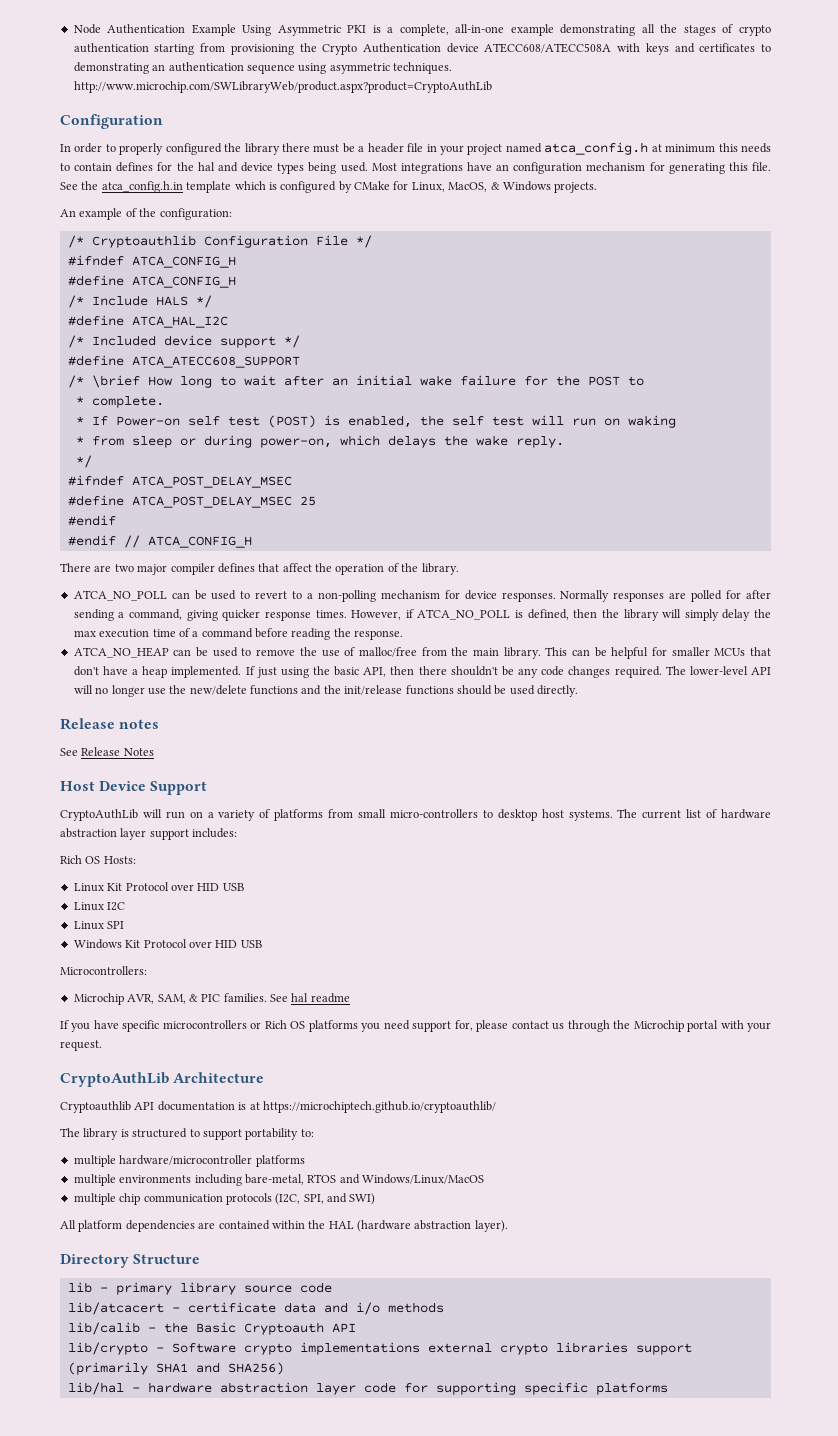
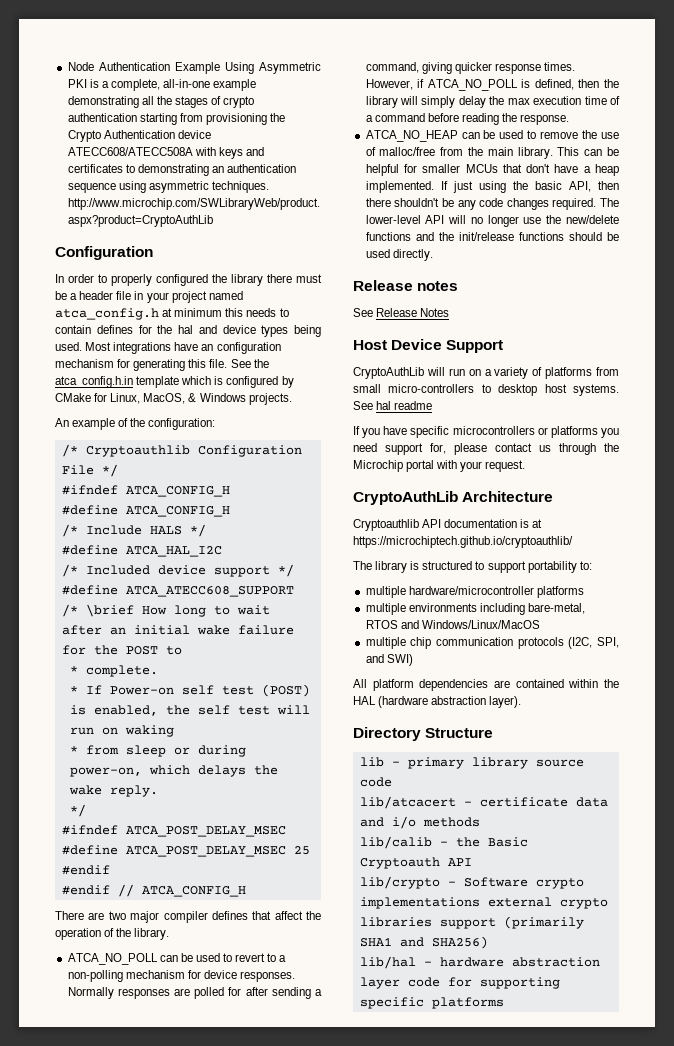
- The current list of hardware abstraction layer support includes:
- Rich OS Hosts:
- Linux Kit Protocol over HID USB
- Linux I2C
- Linux SPI
- Windows Kit Protocol over HID USB
- Microcontrollers:
- Microchip AVR, SAM, & PIC families.
- If you have specific microcontrollers or Rich OS platforms you need support for, please contact us through the Microchip portal with your request.
+ If you have specific microcontrollers or platforms you need support for, please contact us through the Microchip portal with your request.

